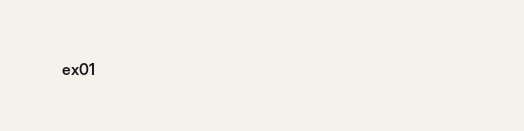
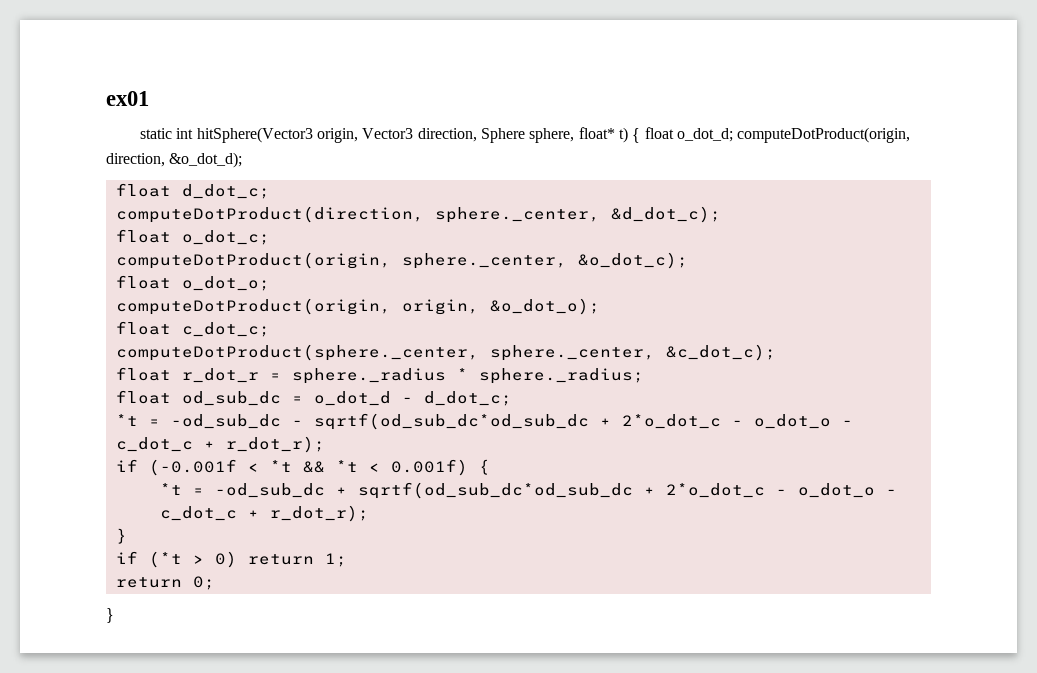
+ static int hitSphere(Vector3 origin, Vector3 direction, Sphere sphere, float* t) { float o_dot_d; computeDotProduct(origin, direction, &o_dot_d);
+ float d_dot_c;
+ computeDotProduct(direction, sphere._center, &d_dot_c);
+ float o_dot_c;
+ computeDotProduct(origin, sphere._center, &o_dot_c);
+ float o_dot_o;
+ computeDotProduct(origin, origin, &o_dot_o);
+ float c_dot_c;
+ computeDotProduct(sphere._center, sphere._center, &c_dot_c);
+ float r_dot_r = sphere._radius * sphere._radius;
+ float od_sub_dc = o_dot_d - d_dot_c;
+ *t = -od_sub_dc - sqrtf(od_sub_dc*od_sub_dc + 2*o_dot_c - o_dot_o - c_dot_c + r_dot_r);
+ if (-0.001f < *t && *t < 0.001f) {
+ *t = -od_sub_dc + sqrtf(od_sub_dc*od_sub_dc + 2*o_dot_c - o_dot_o - c_dot_c + r_dot_r);
+ }
+ if (*t > 0) return 1;
+ return 0;
+ }

